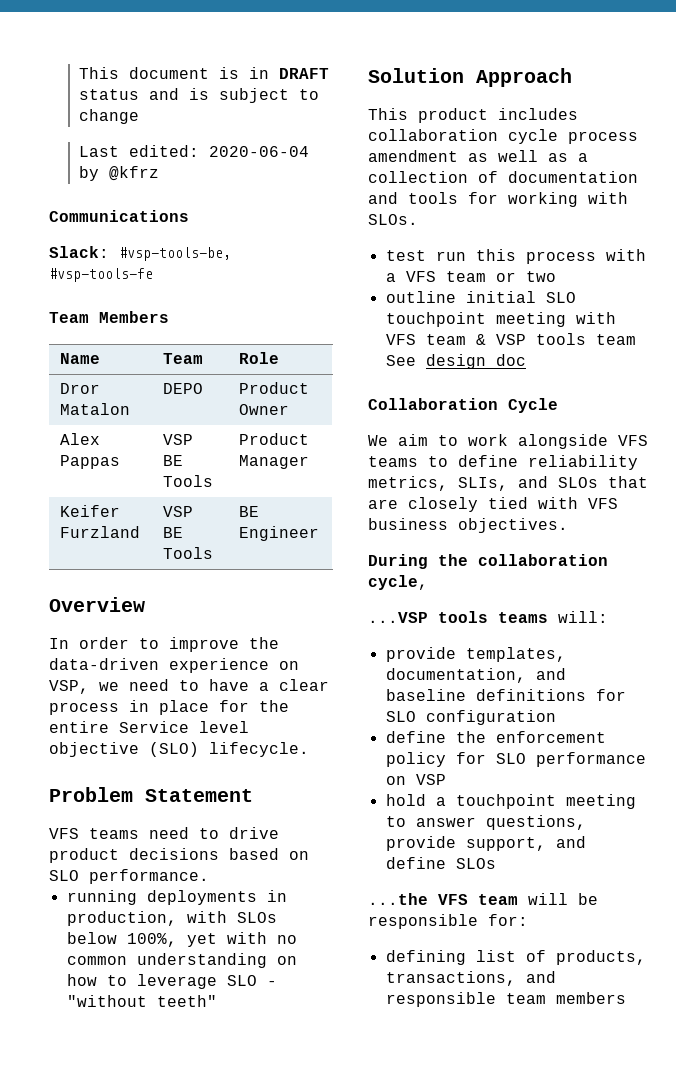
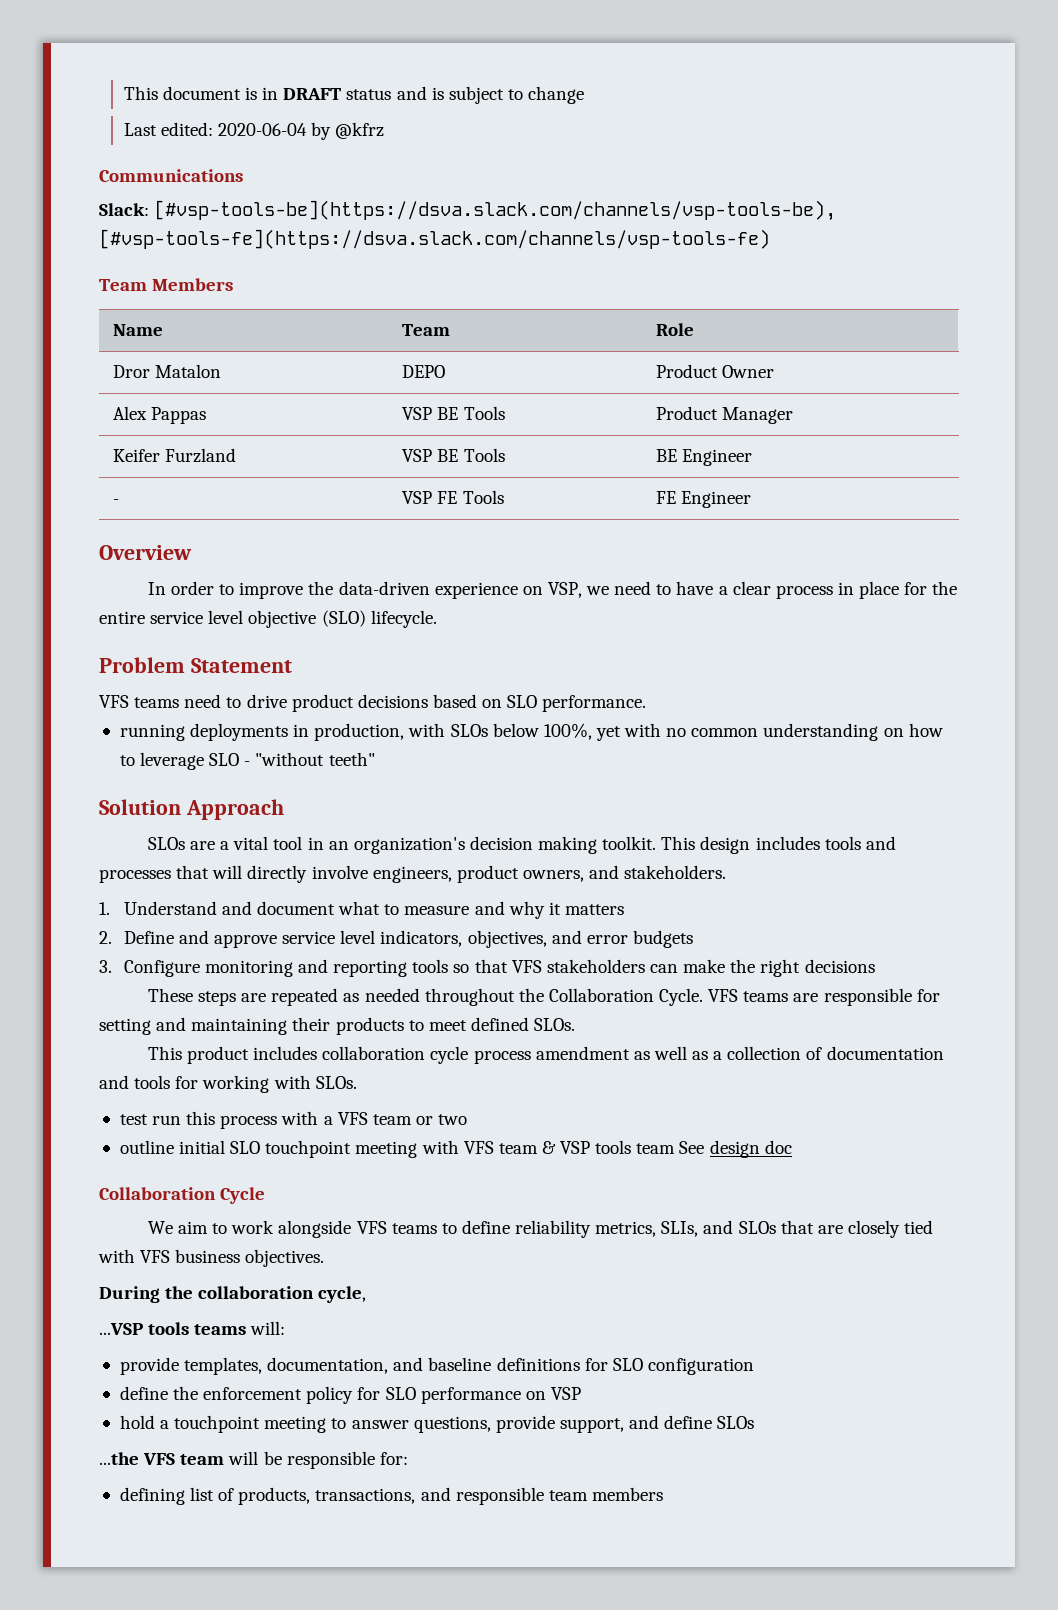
- Slack: #vsp-tools-be, #vsp-tools-fe
+ Slack: [#vsp-tools-be](https://dsva.slack.com/channels/vsp-tools-be), [#vsp-tools-fe](https://dsva.slack.com/channels/vsp-tools-fe)
+ - | VSP FE Tools | FE Engineer
- In order to improve the data-driven experience on VSP, we need to have a clear process in place for the entire Service level objective (SLO) lifecycle.
+ In order to improve the data-driven experience on VSP, we need to have a clear process in place for the entire service level objective (SLO) lifecycle.
+ SLOs are a vital tool in an organization's decision making toolkit. This design includes tools and processes that will directly involve engineers, product owners, and stakeholders.
+ 1. Understand and document what to measure and why it matters
+ 2. Define and approve service level indicators, objectives, and error budgets
+ 3. Configure monitoring and reporting tools so that VFS stakeholders can make the right decisions
+ These steps are repeated as needed throughout the Collaboration Cycle. VFS teams are responsible for setting and maintaining their products to meet defined SLOs.

